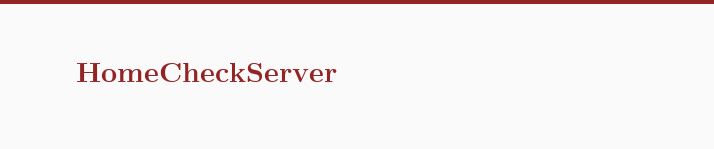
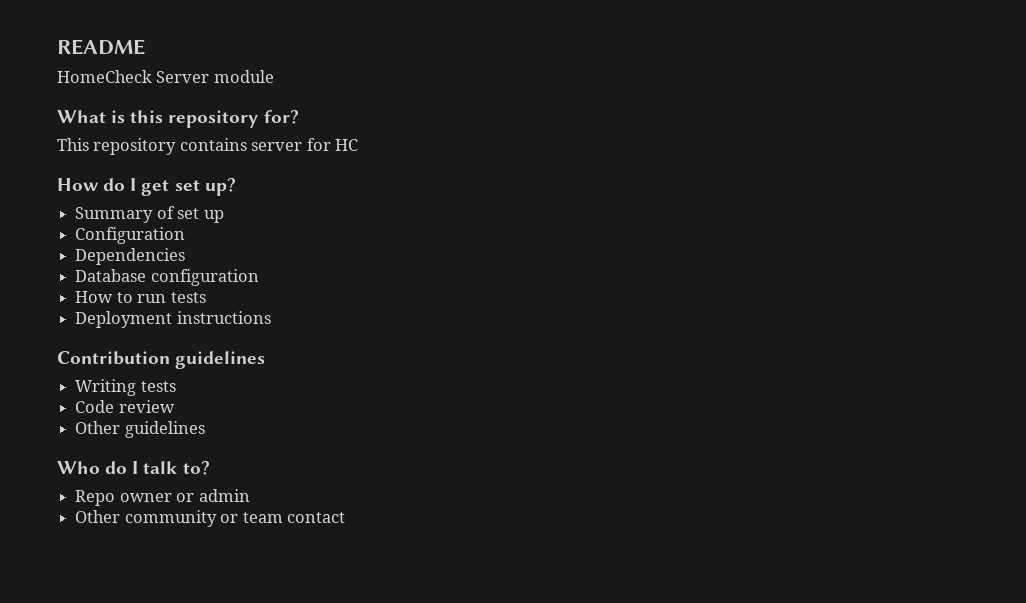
- HomeCheckServer
+ README
+ HomeCheck Server module
+ What is this repository for?
+ This repository contains server for HC
+ How do I get set up?
+ Summary of set up
+ Configuration
+ Dependencies
+ Database configuration
+ How to run tests
+ Deployment instructions
+ Contribution guidelines
+ Writing tests
+ Code review
+ Other guidelines
+ Who do I talk to?
+ Repo owner or admin
+ Other community or team contact

